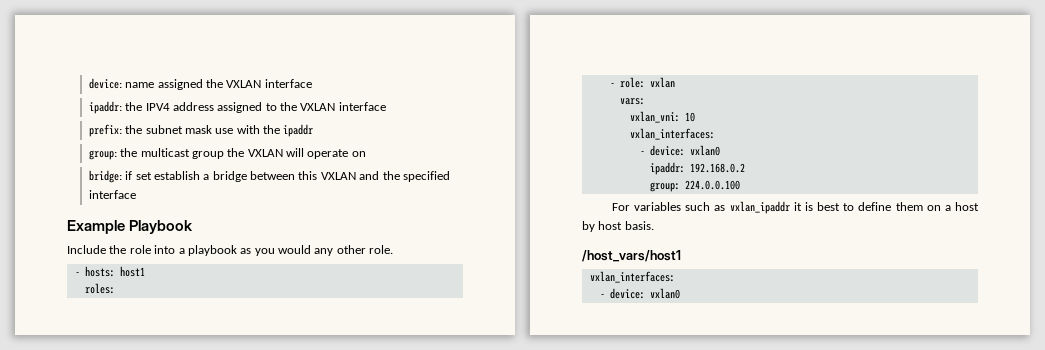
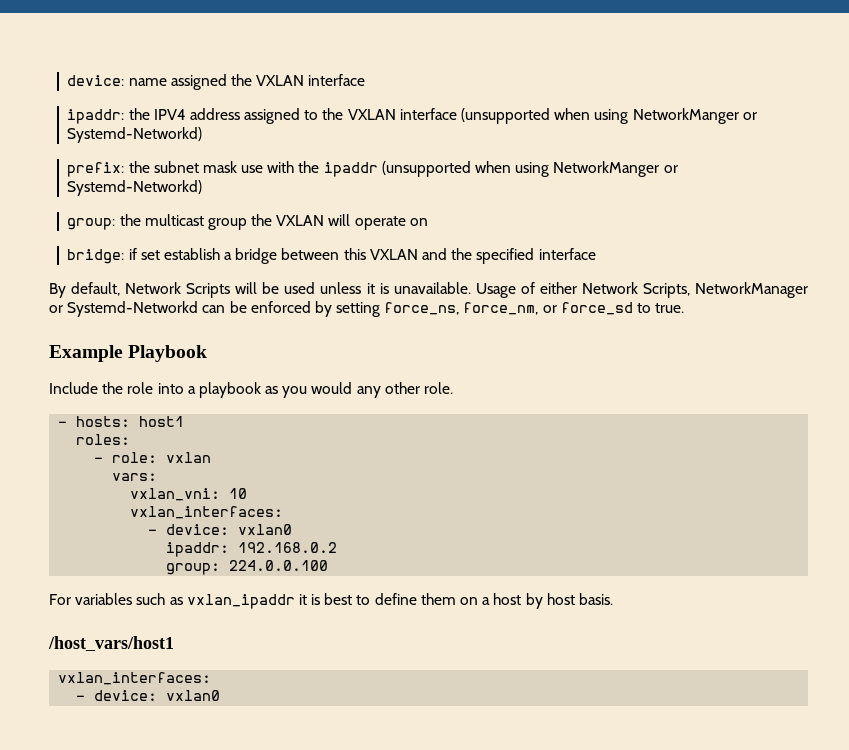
- ipaddr: the IPV4 address assigned to the VXLAN interface
+ ipaddr: the IPV4 address assigned to the VXLAN interface (unsupported when using NetworkManger or Systemd-Networkd)
- prefix: the subnet mask use with the ipaddr
+ prefix: the subnet mask use with the ipaddr (unsupported when using NetworkManger or Systemd-Networkd)
+ By default, Network Scripts will be used unless it is unavailable. Usage of either Network Scripts, NetworkManager or Systemd-Networkd can be enforced by setting force_ns, force_nm, or force_sd to true.

